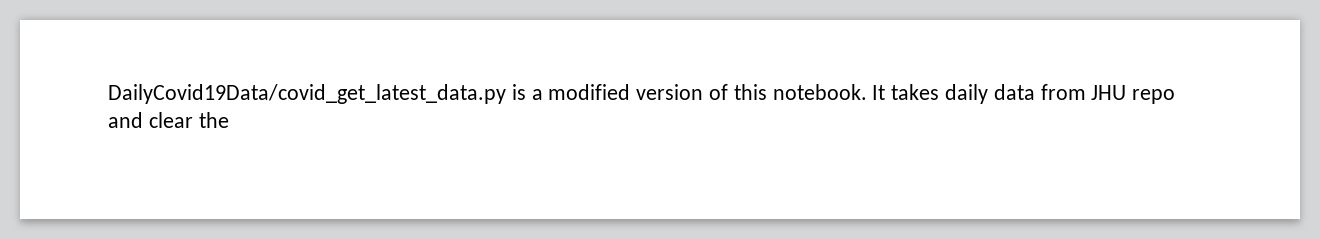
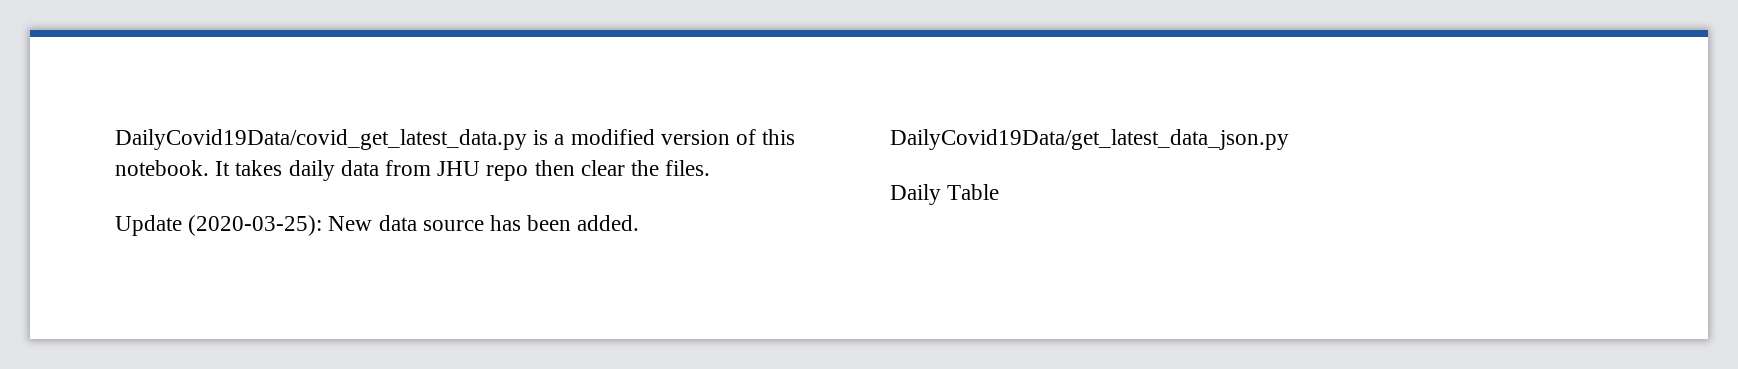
- It takes daily data from JHU repo and clear the
+ It takes daily data from JHU repo then clear the files.
+ Update (2020-03-25): New data source has been added. DailyCovid19Data/get_latest_data_json.py
+ Daily Table

